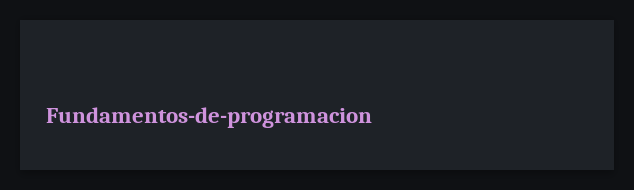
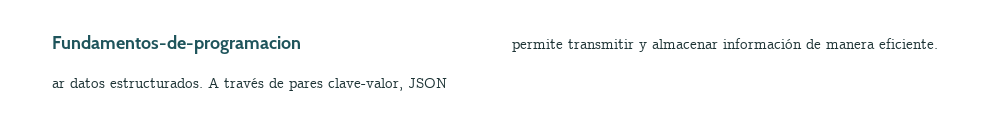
+ ar datos estructurados. A través de pares clave-valor, JSON permite transmitir y almacenar información de manera eficiente.

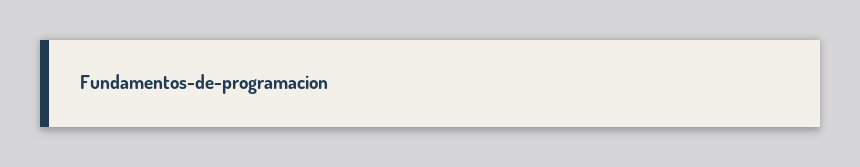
- ar datos estructurados. A través de pares clave-valor, JSON permite transmitir y almacenar información de manera eficiente.

